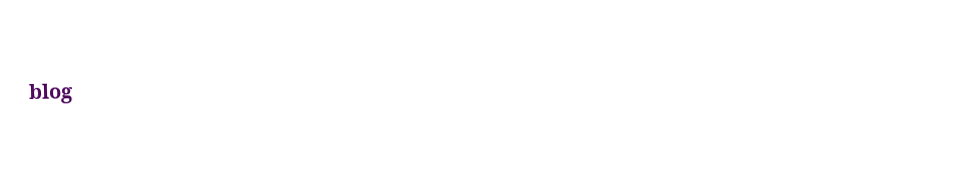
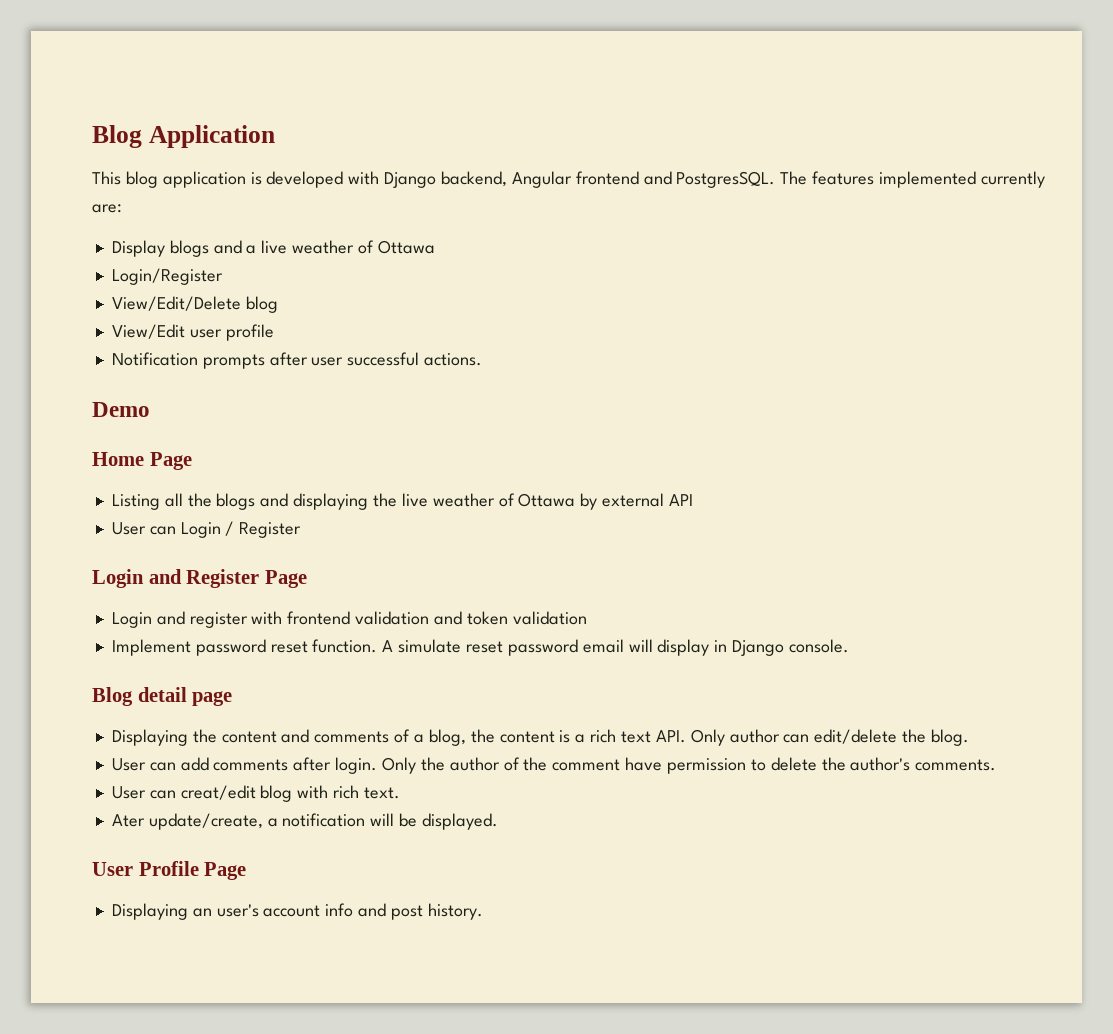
- blog
+ Blog Application
+ This blog application is developed with Django backend, Angular frontend and PostgresSQL. The features implemented currently are:
+ Display blogs and a live weather of Ottawa
+ Login/Register
+ View/Edit/Delete blog
+ View/Edit user profile
+ Notification prompts after user successful actions.
+ Demo
+ Home Page
+ Listing all the blogs and displaying the live weather of Ottawa by external API
+ User can Login / Register
+ Login and Register Page
+ Login and register with frontend validation and token validation
+ Implement password reset function. A simulate reset password email will display in Django console.
+ Blog detail page
+ Displaying the content and comments of a blog, the content is a rich text API. Only author can edit/delete the blog.
+ User can add comments after login. Only the author of the comment have permission to delete the author's comments.
+ User can creat/edit blog with rich text.
+ Ater update/create, a notification will be displayed.
+ User Profile Page
+ Displaying an user's account info and post history.

